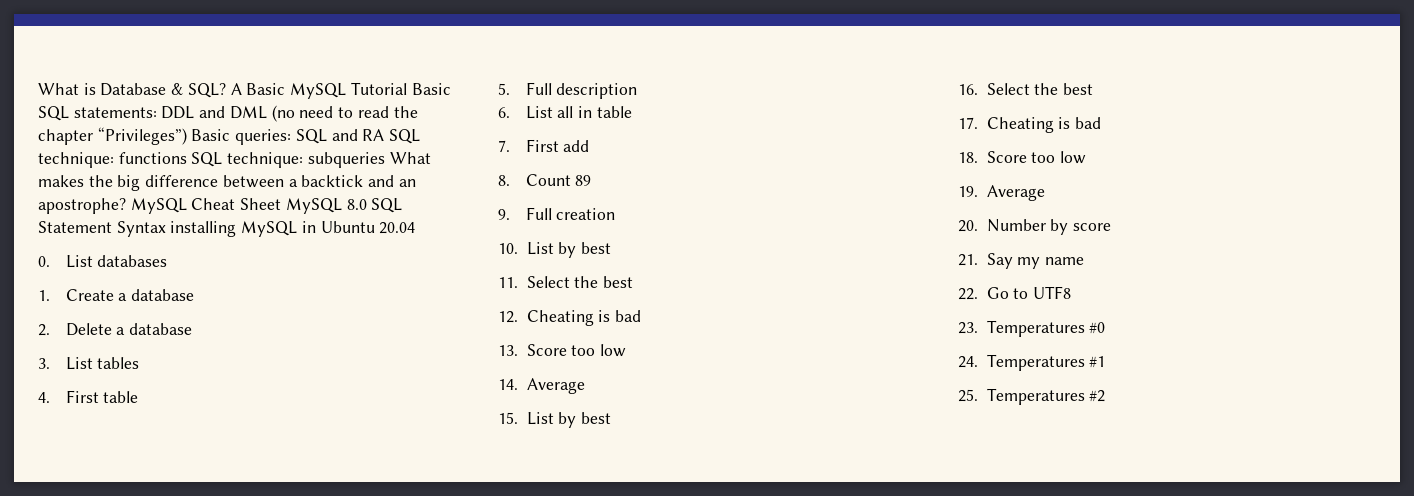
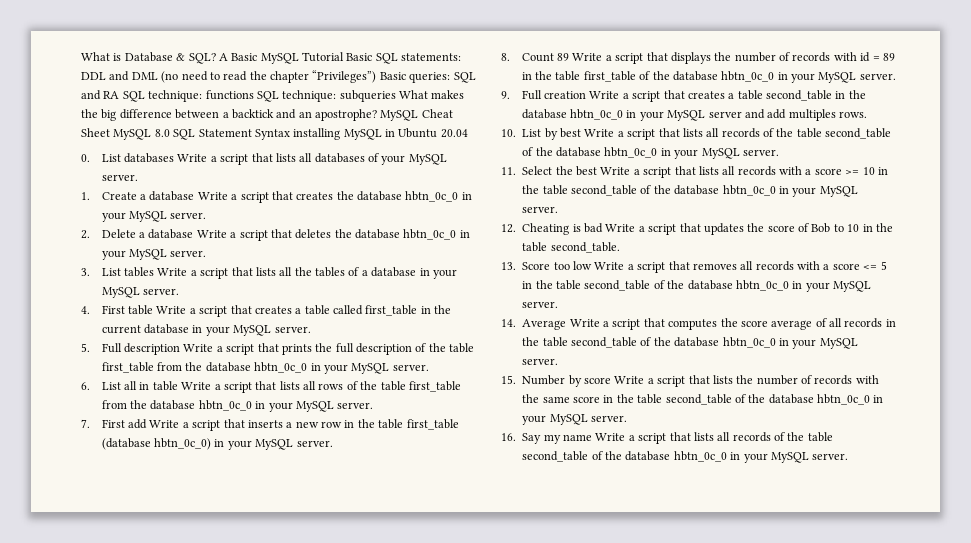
- 0. List databases
- 1. Create a database
- 2. Delete a database
- 3. List tables
- 4. First table
- 5. Full description
+ 0. List databases Write a script that lists all databases of your MySQL server.
+ 1. Create a database Write a script that creates the database hbtn_0c_0 in your MySQL server.
+ 2. Delete a database Write a script that deletes the database hbtn_0c_0 in your MySQL server.
+ 3. List tables Write a script that lists all the tables of a database in your MySQL server.
+ 4. First table Write a script that creates a table called first_table in the current database in your MySQL server.
+ 5. Full description Write a script that prints the full description of the table first_table from the database hbtn_0c_0 in your MySQL server.
- 6. List all in table
- 7. First add
- 8. Count 89
- 9. Full creation
- 10. List by best
- 11. Select the best
- 12. Cheating is bad
- 13. Score too low
- 14. Average
- 15. List by best
- 16. Select the best
- 17. Cheating is bad
- 18. Score too low
- 19. Average
- 20. Number by score
- 21. Say my name
- 22. Go to UTF8
- 23. Temperatures #0
- 24. Temperatures #1
- 25. Temperatures #2
+ 6. List all in table Write a script that lists all rows of the table first_table from the database hbtn_0c_0 in your MySQL server.
+ 7. First add Write a script that inserts a new row in the table first_table (database hbtn_0c_0) in your MySQL server.
+ 8. Count 89 Write a script that displays the number of records with id = 89 in the table first_table of the database hbtn_0c_0 in your MySQL server.
+ 9. Full creation Write a script that creates a table second_table in the database hbtn_0c_0 in your MySQL server and add multiples rows.
+ 10. List by best Write a script that lists all records of the table second_table of the database hbtn_0c_0 in your MySQL server.
+ 11. Select the best Write a script that lists all records with a score >= 10 in the table second_table of the database hbtn_0c_0 in your MySQL server.
+ 12. Cheating is bad Write a script that updates the score of Bob to 10 in the table second_table.
+ 13. Score too low Write a script that removes all records with a score <= 5 in the table second_table of the database hbtn_0c_0 in your MySQL server.
+ 14. Average Write a script that computes the score average of all records in the table second_table of the database hbtn_0c_0 in your MySQL server.
+ 15. Number by score Write a script that lists the number of records with the same score in the table second_table of the database hbtn_0c_0 in your MySQL server.
+ 16. Say my name Write a script that lists all records of the table second_table of the database hbtn_0c_0 in your MySQL server.

